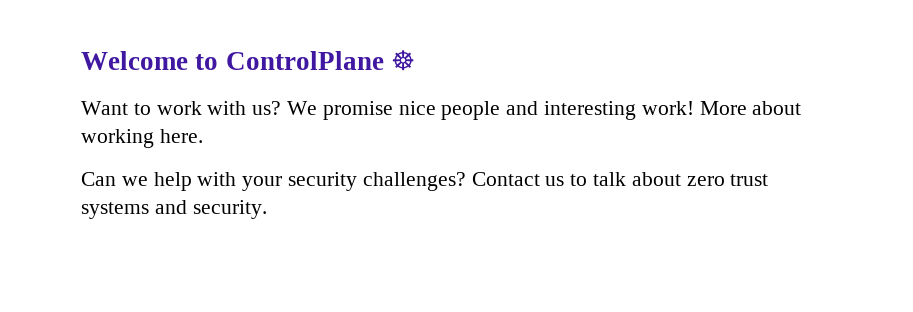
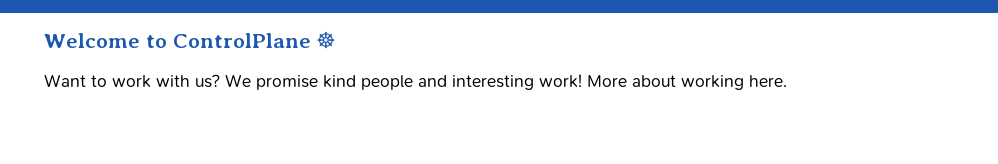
- We promise nice people and interesting work!
+ We promise kind people and interesting work!
- Can we help with your security challenges? Contact us to talk about zero trust systems and security.

